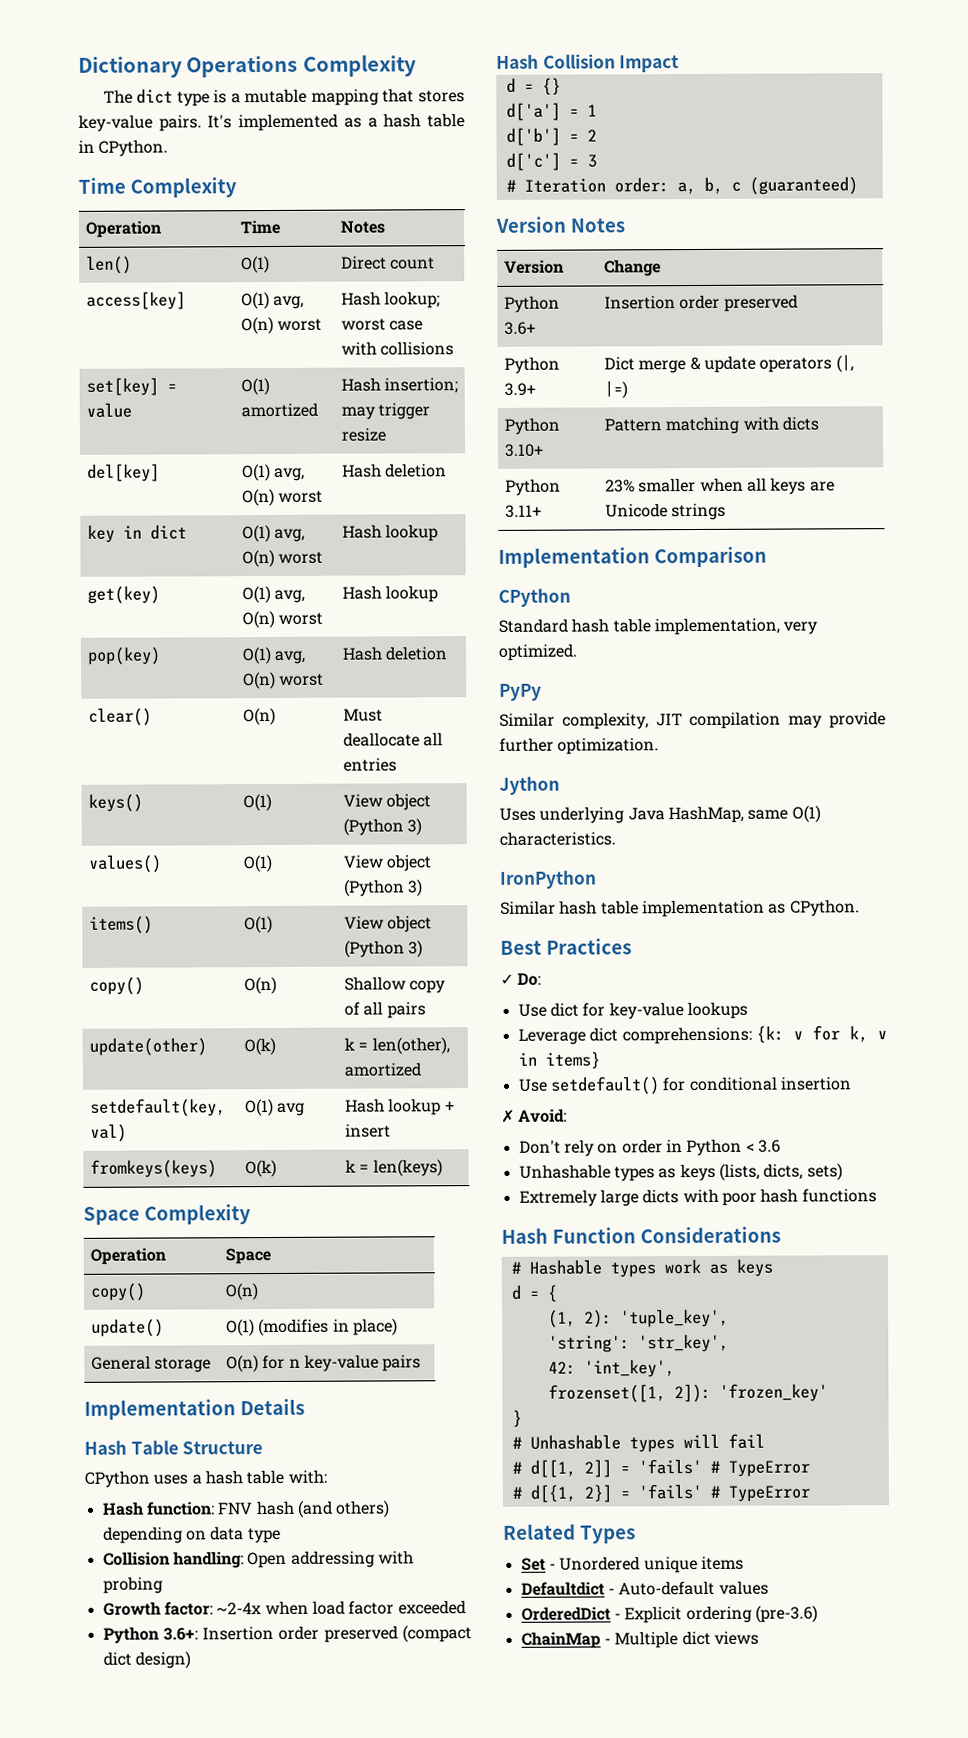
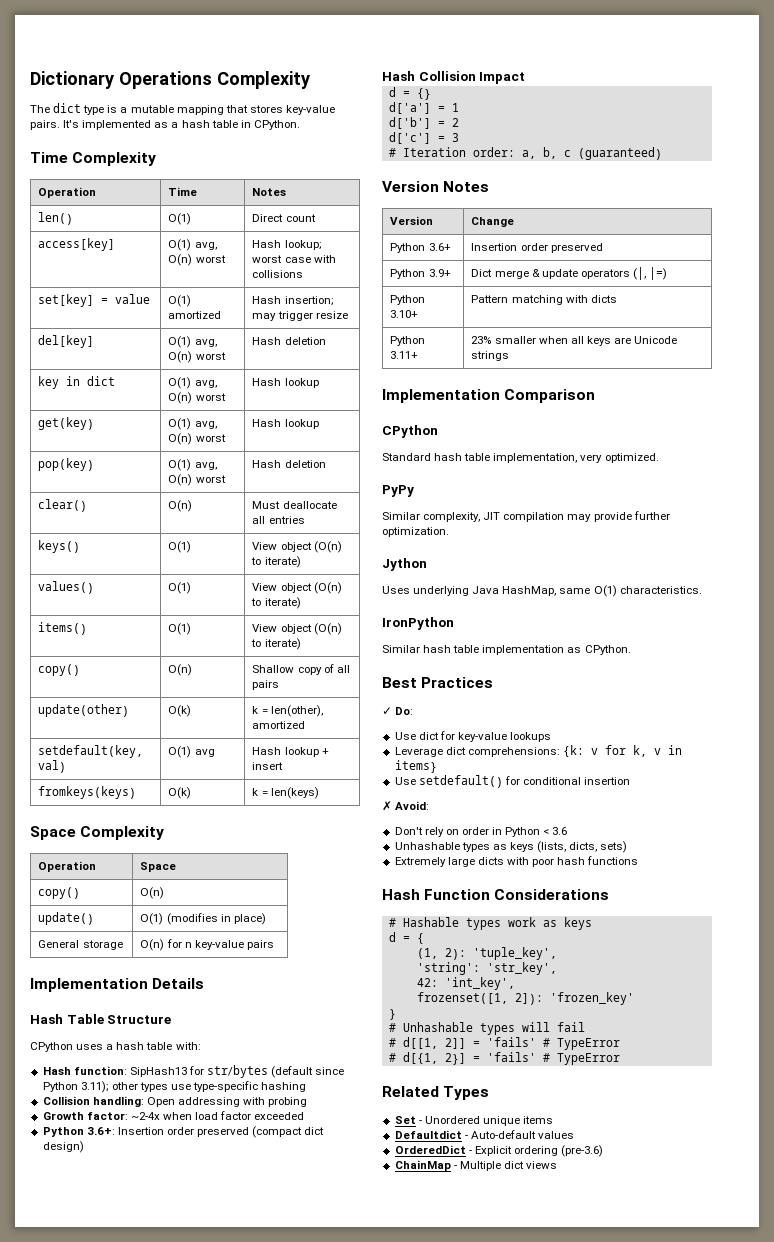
- keys() | O(1) | View object (Python 3)
+ keys() | O(1) | View object (O(n) to iterate)
- values() | O(1) | View object (Python 3)
+ values() | O(1) | View object (O(n) to iterate)
- items() | O(1) | View object (Python 3)
+ items() | O(1) | View object (O(n) to iterate)
- Hash function: FNV hash (and others) depending on data type
+ Hash function: SipHash13 for str/bytes (default since Python 3.11); other types use type-specific hashing

